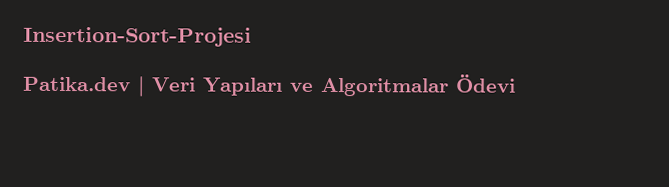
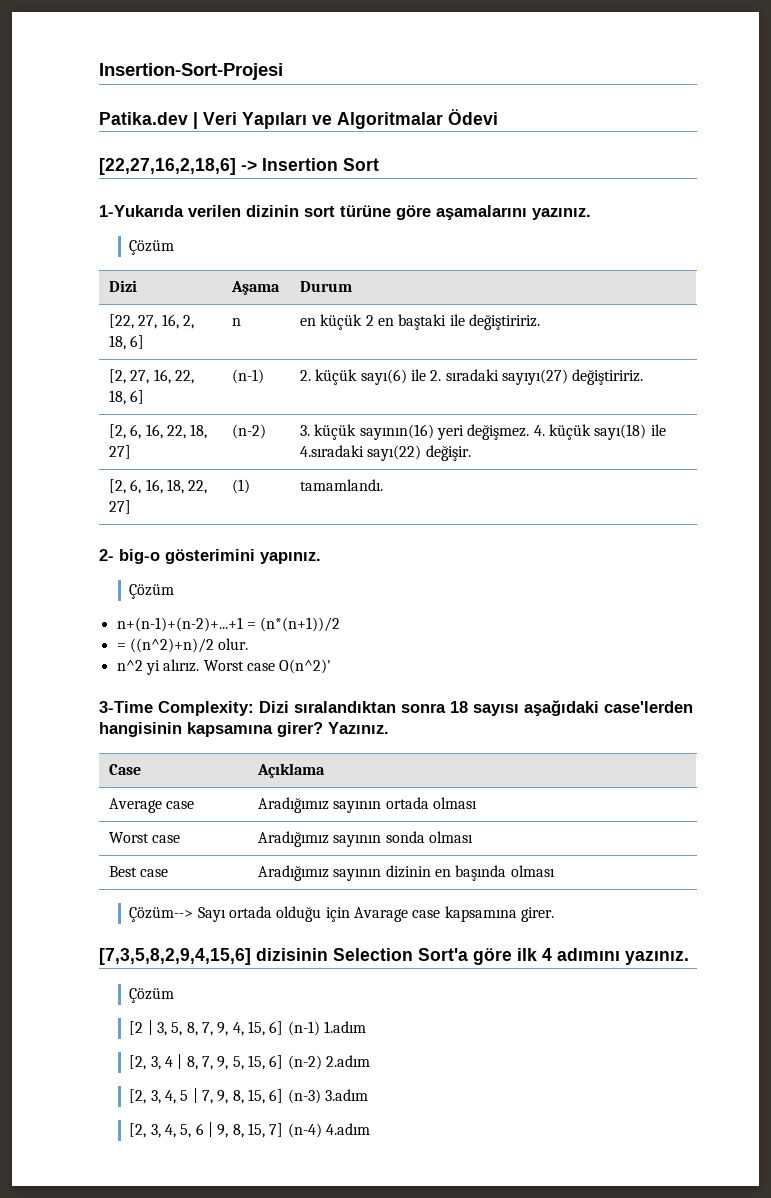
+ [22,27,16,2,18,6] -> Insertion Sort
+ 1-Yukarıda verilen dizinin sort türüne göre aşamalarını yazınız.
+ Çözüm
+ Dizi | Aşama | Durum
+ [22, 27, 16, 2, 18, 6] | n | en küçük 2 en baştaki ile değiştiririz.
+ [2, 27, 16, 22, 18, 6] | (n-1) | 2. küçük sayı(6) ile 2. sıradaki sayıyı(27) değiştiririz.
+ [2, 6, 16, 22, 18, 27] | (n-2) | 3. küçük sayının(16) yeri değişmez. 4. küçük sayı(18) ile 4.sıradaki sayı(22) değişir.
+ [2, 6, 16, 18, 22, 27] | (1) | tamamlandı.
+ 2- big-o gösterimini yapınız.
+ Çözüm
+ n+(n-1)+(n-2)+...+1 = (n*(n+1))/2
+ = ((n^2)+n)/2 olur.
+ n^2 yi alırız. Worst case O(n^2)'
+ 3-Time Complexity: Dizi sıralandıktan sonra 18 sayısı aşağıdaki case'lerden hangisinin kapsamına girer? Yazınız.
+ Case | Açıklama
+ Average case | Aradığımız sayının ortada olması
+ Worst case | Aradığımız sayının sonda olması
+ Best case | Aradığımız sayının dizinin en başında olması
+ Çözüm--> Sayı ortada olduğu için Avarage case kapsamına girer.
+ [7,3,5,8,2,9,4,15,6] dizisinin Selection Sort'a göre ilk 4 adımını yazınız.
+ Çözüm
+ [2 | 3, 5, 8, 7, 9, 4, 15, 6] (n-1) 1.adım
+ [2, 3, 4 | 8, 7, 9, 5, 15, 6] (n-2) 2.adım
+ [2, 3, 4, 5 | 7, 9, 8, 15, 6] (n-3) 3.adım
+ [2, 3, 4, 5, 6 | 9, 8, 15, 7] (n-4) 4.adım

